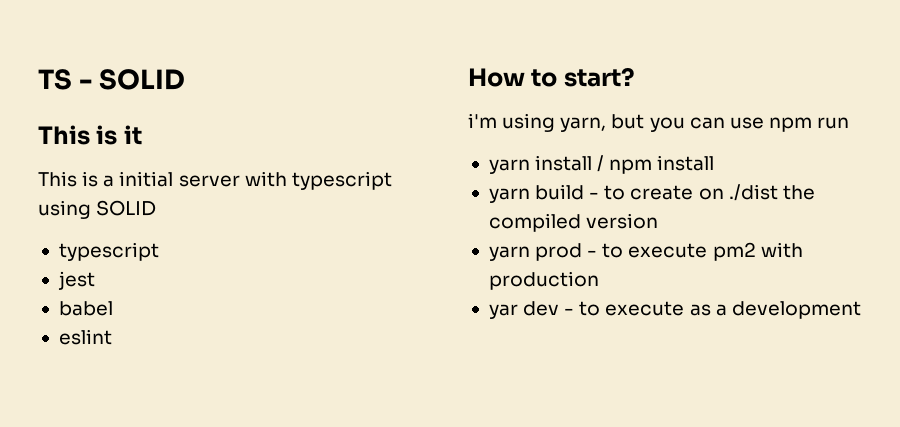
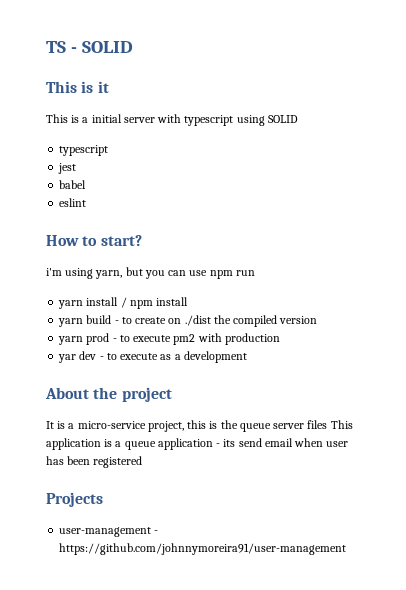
+ About the project
+ It is a micro-service project, this is the queue server files This application is a queue application - its send email when user has been registered
+ Projects
+ user-management - https://github.com/johnnymoreira91/user-management

